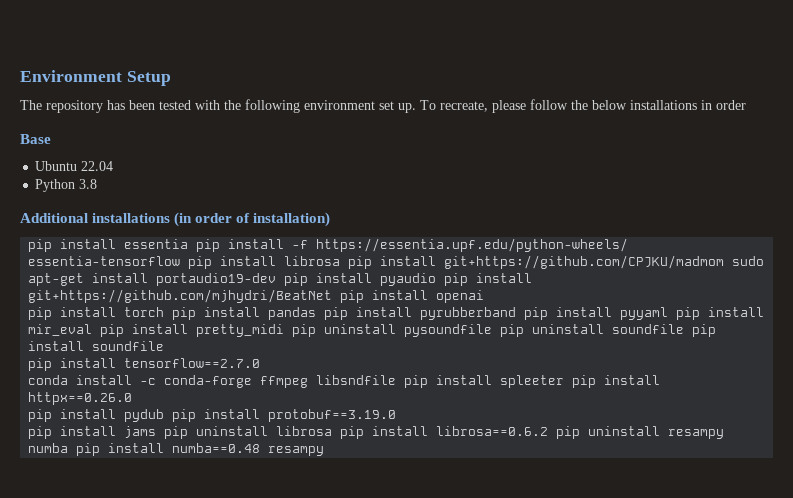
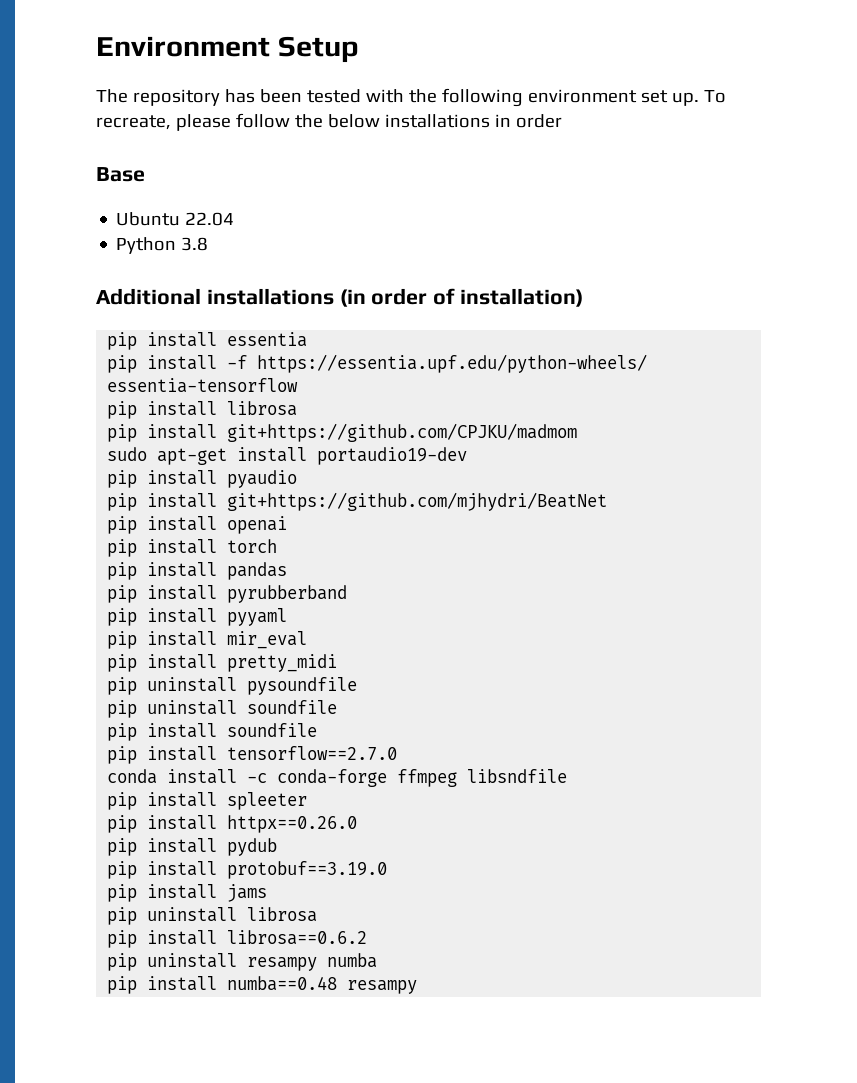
- pip install essentia pip install -f https://essentia.upf.edu/python-wheels/ essentia-tensorflow pip install librosa pip install git+https://github.com/CPJKU/madmom sudo apt-get install portaudio19-dev pip install pyaudio pip install git+https://github.com/mjhydri/BeatNet pip install openai
+ pip install essentia
+ pip install -f https://essentia.upf.edu/python-wheels/ essentia-tensorflow
+ pip install librosa
+ pip install git+https://github.com/CPJKU/madmom
+ sudo apt-get install portaudio19-dev
+ pip install pyaudio
+ pip install git+https://github.com/mjhydri/BeatNet
+ pip install openai
- pip install torch pip install pandas pip install pyrubberband pip install pyyaml pip install mir_eval pip install pretty_midi pip uninstall pysoundfile pip uninstall soundfile pip install soundfile
+ pip install torch
+ pip install pandas
+ pip install pyrubberband
+ pip install pyyaml
+ pip install mir_eval
+ pip install pretty_midi
+ pip uninstall pysoundfile
+ pip uninstall soundfile
+ pip install soundfile
- conda install -c conda-forge ffmpeg libsndfile pip install spleeter pip install httpx==0.26.0
+ conda install -c conda-forge ffmpeg libsndfile
+ pip install spleeter
+ pip install httpx==0.26.0
- pip install pydub pip install protobuf==3.19.0
+ pip install pydub
+ pip install protobuf==3.19.0
- pip install jams pip uninstall librosa pip install librosa==0.6.2 pip uninstall resampy numba pip install numba==0.48 resampy
+ pip install jams
+ pip uninstall librosa
+ pip install librosa==0.6.2
+ pip uninstall resampy numba
+ pip install numba==0.48 resampy

